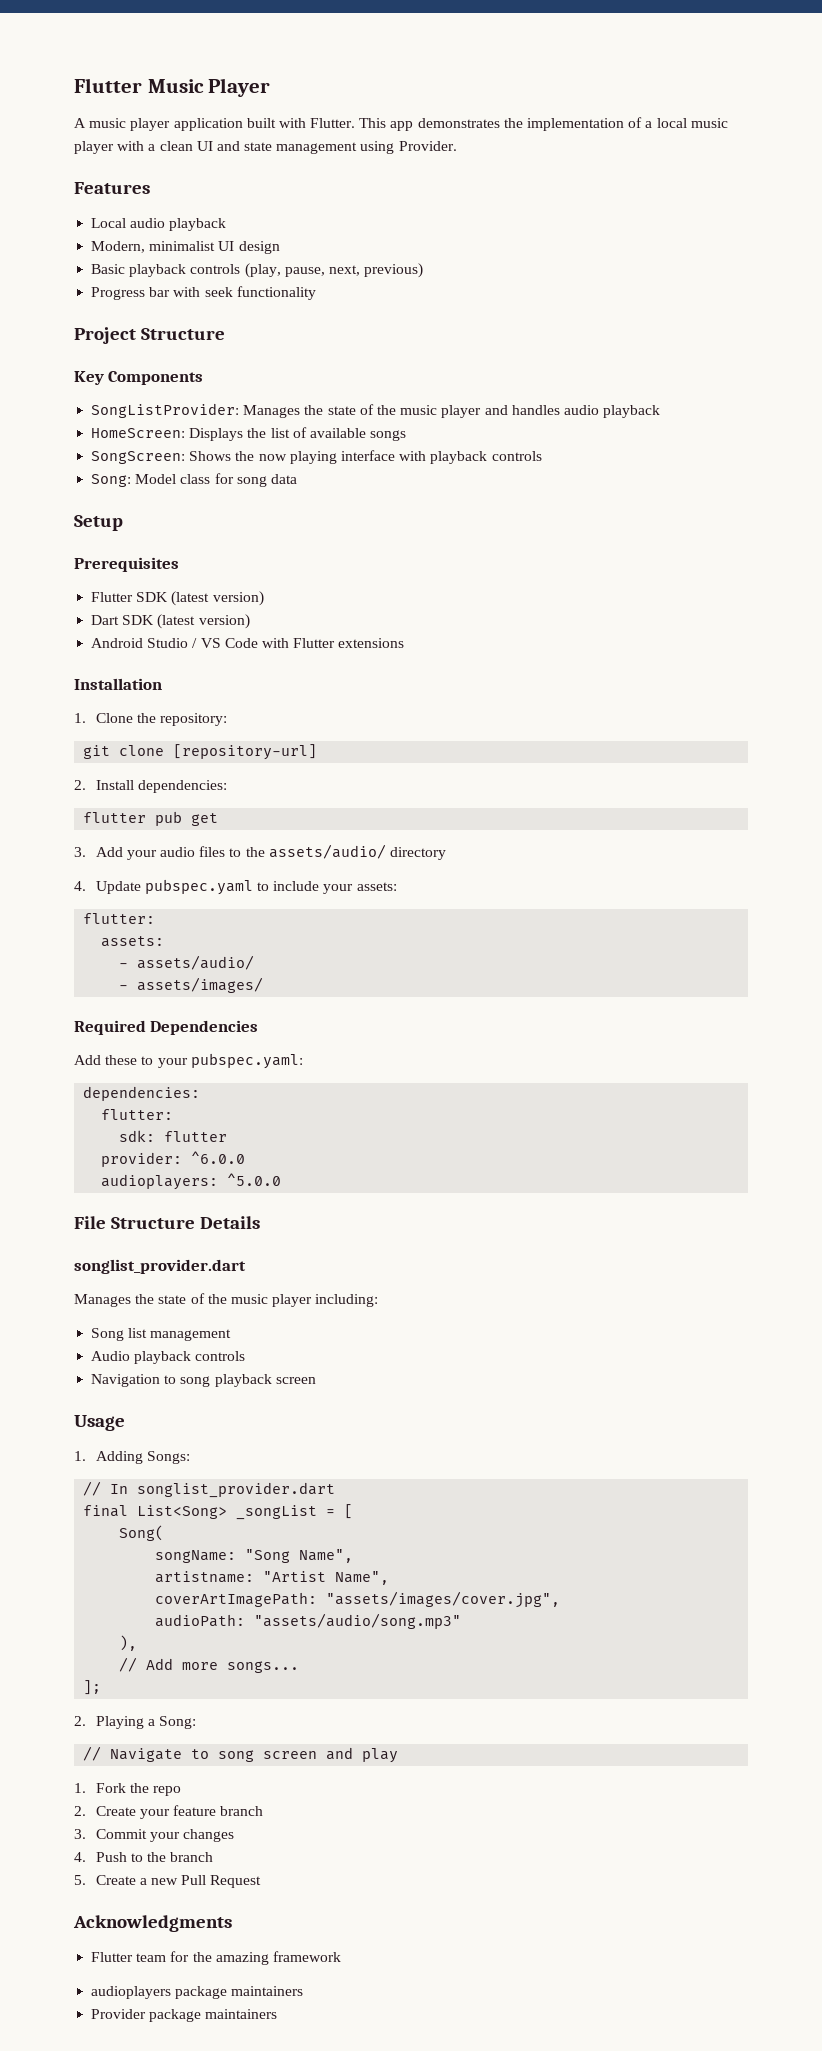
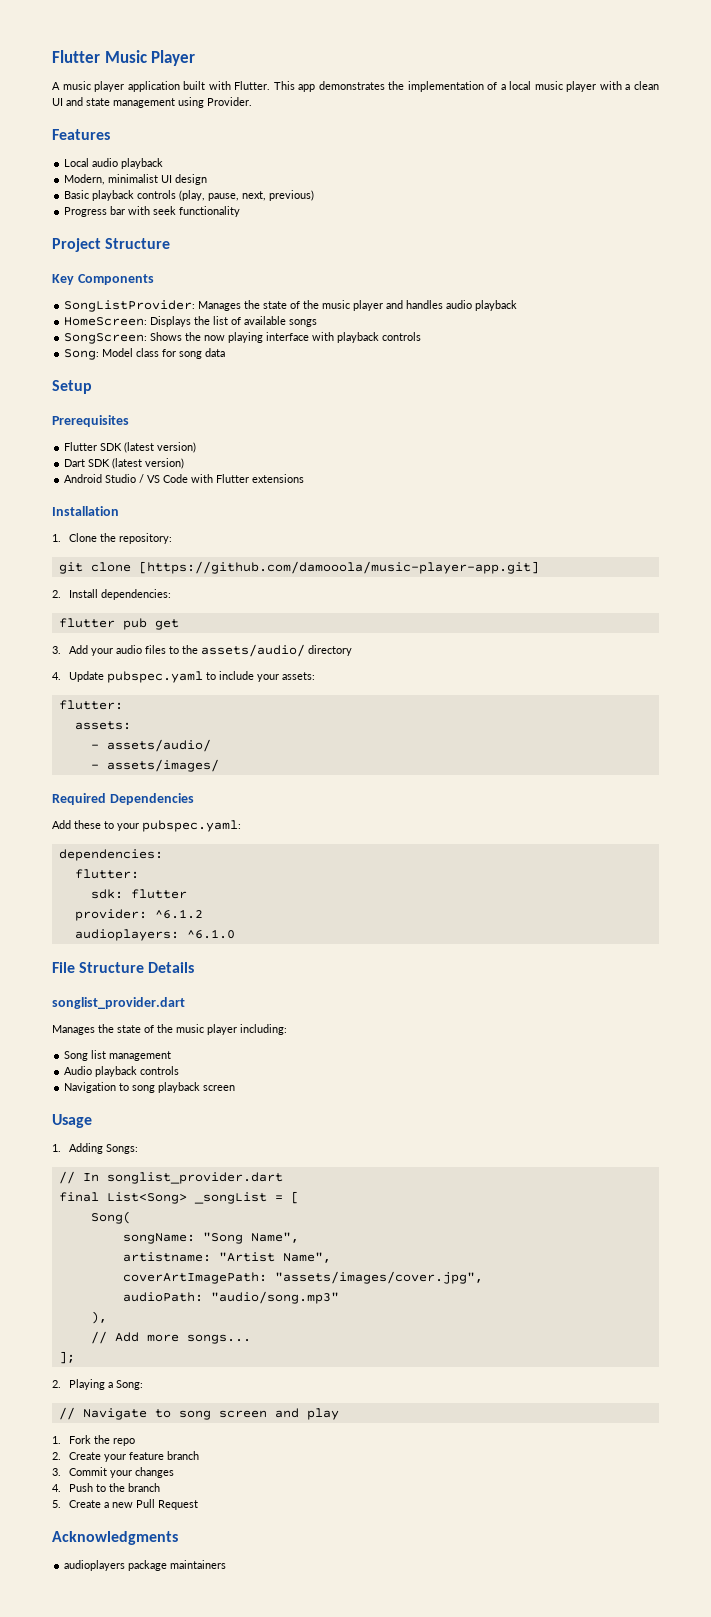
- git clone [repository-url]
+ git clone [https://github.com/damooola/music-player-app.git]
- provider: ^6.0.0
+ provider: ^6.1.2
- audioplayers: ^5.0.0
+ audioplayers: ^6.1.0
- audioPath: "assets/audio/song.mp3"
+ audioPath: "audio/song.mp3"
- Flutter team for the amazing framework
- Provider package maintainers

